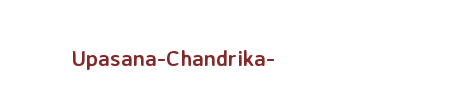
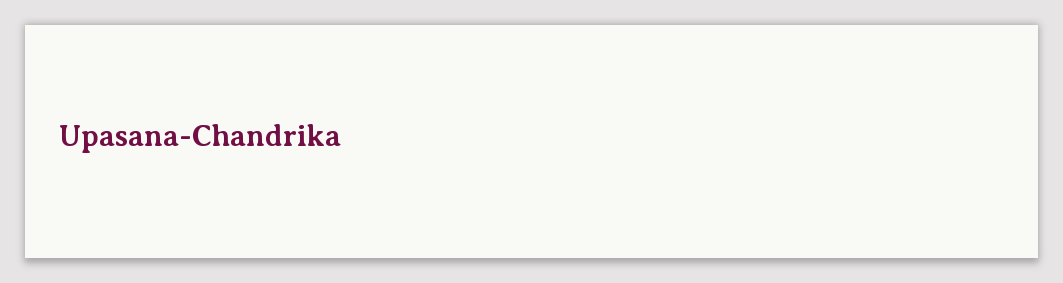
- Upasana-Chandrika-
+ Upasana-Chandrika

